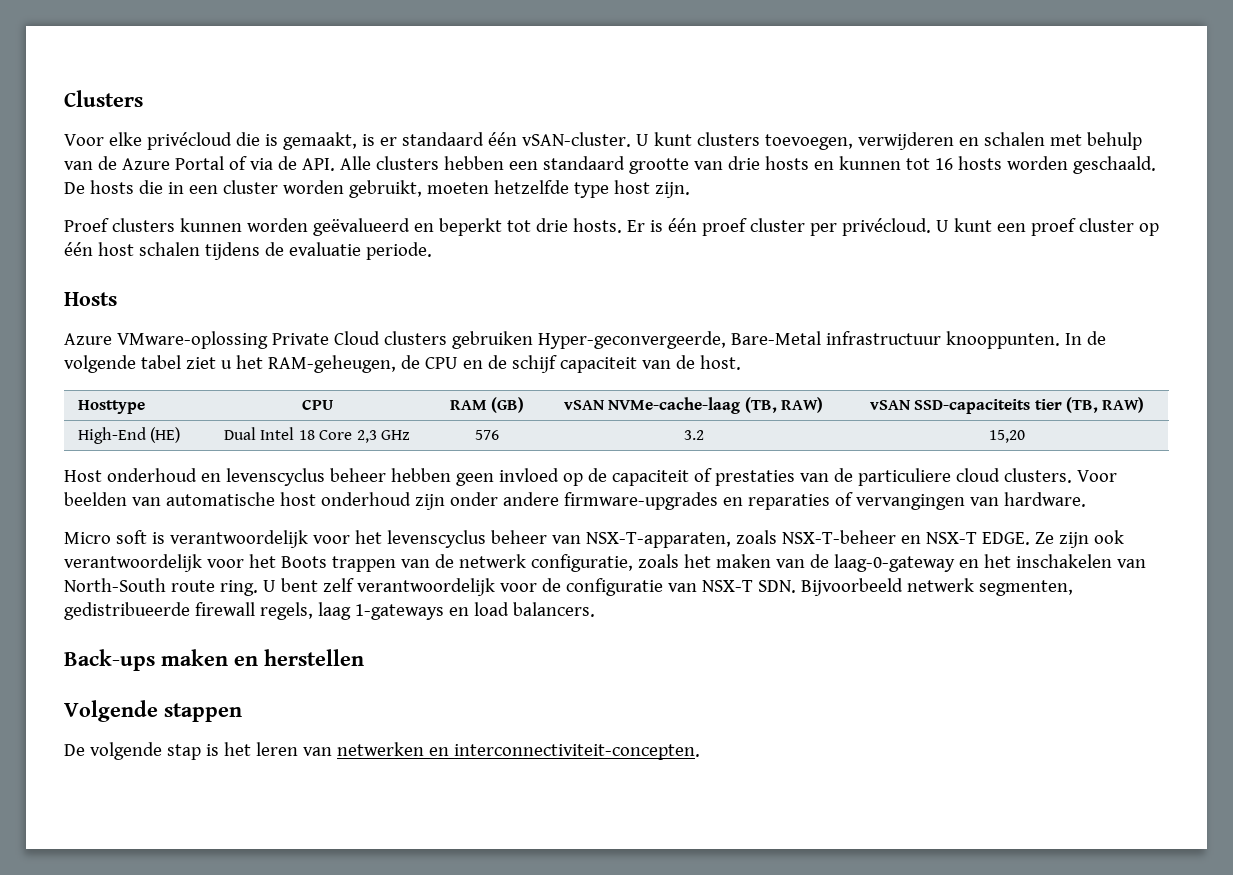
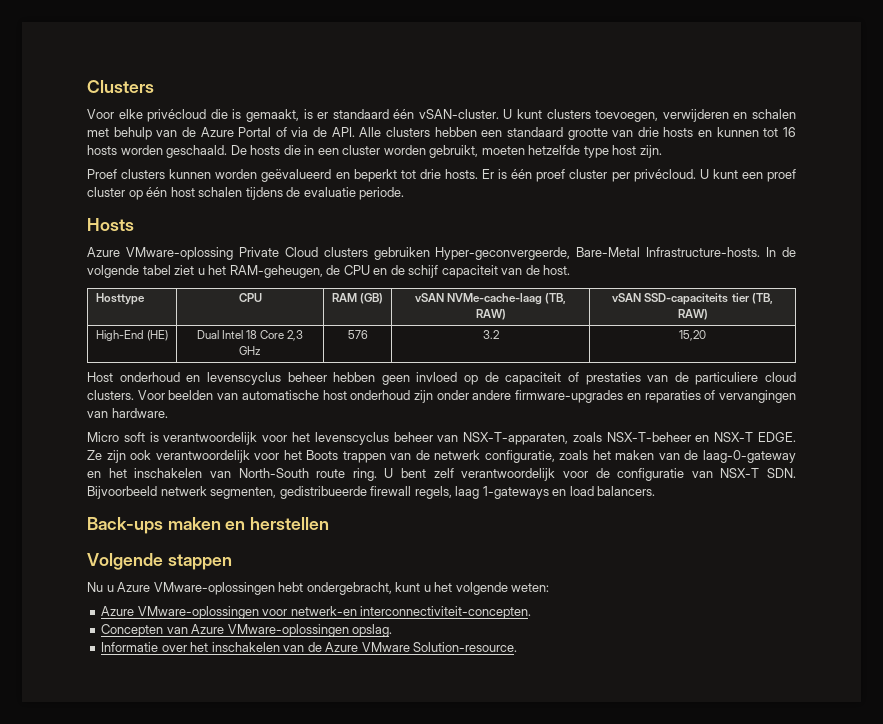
- Azure VMware-oplossing Private Cloud clusters gebruiken Hyper-geconvergeerde, Bare-Metal infrastructuur knooppunten.
+ Azure VMware-oplossing Private Cloud clusters gebruiken Hyper-geconvergeerde, Bare-Metal Infrastructure-hosts.
- De volgende stap is het leren van netwerken en interconnectiviteit-concepten.
+ Nu u Azure VMware-oplossingen hebt ondergebracht, kunt u het volgende weten:
+ Azure VMware-oplossingen voor netwerk-en interconnectiviteit-concepten.
+ Concepten van Azure VMware-oplossingen opslag.
+ Informatie over het inschakelen van de Azure VMware Solution-resource.

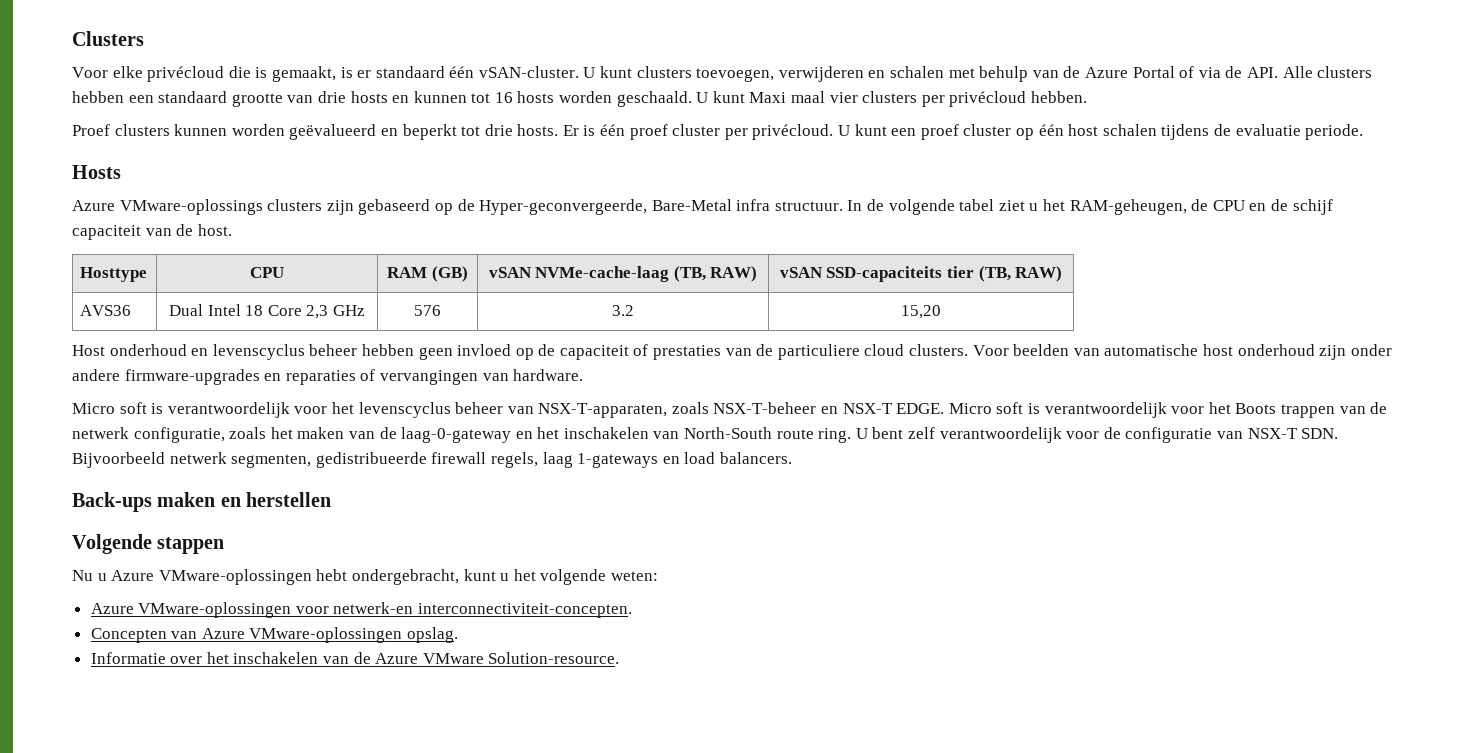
- De hosts die in een cluster worden gebruikt, moeten hetzelfde type host zijn.
+ U kunt Maxi maal vier clusters per privécloud hebben.
- Azure VMware-oplossing Private Cloud clusters gebruiken Hyper-geconvergeerde, Bare-Metal Infrastructure-hosts.
+ Azure VMware-oplossings clusters zijn gebaseerd op de Hyper-geconvergeerde, Bare-Metal infra structuur.
- High-End (HE) | Dual Intel 18 Core 2,3 GHz | 576 | 3.2 | 15,20
+ AVS36 | Dual Intel 18 Core 2,3 GHz | 576 | 3.2 | 15,20
- Ze zijn ook verantwoordelijk voor het Boots trappen van de netwerk configuratie, zoals het maken van de laag-0-gateway en het inschakelen van North-South route ring.
+ Micro soft is verantwoordelijk voor het Boots trappen van de netwerk configuratie, zoals het maken van de laag-0-gateway en het inschakelen van North-South route ring.

